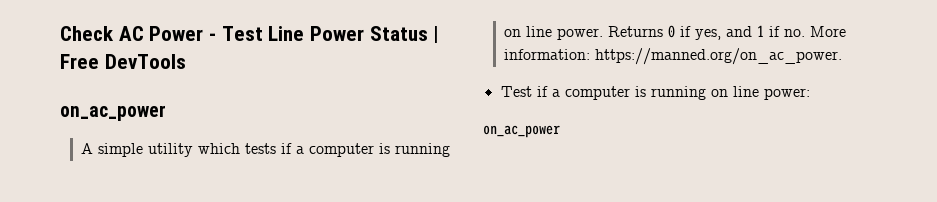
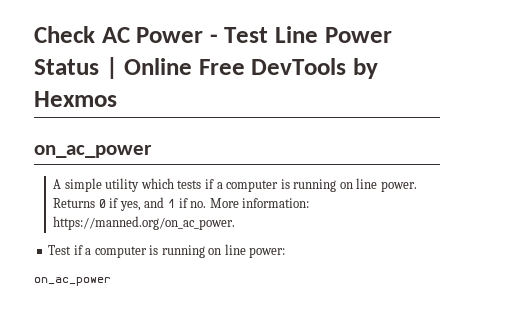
- Check AC Power - Test Line Power Status | Free DevTools
+ Check AC Power - Test Line Power Status | Online Free DevTools by Hexmos

